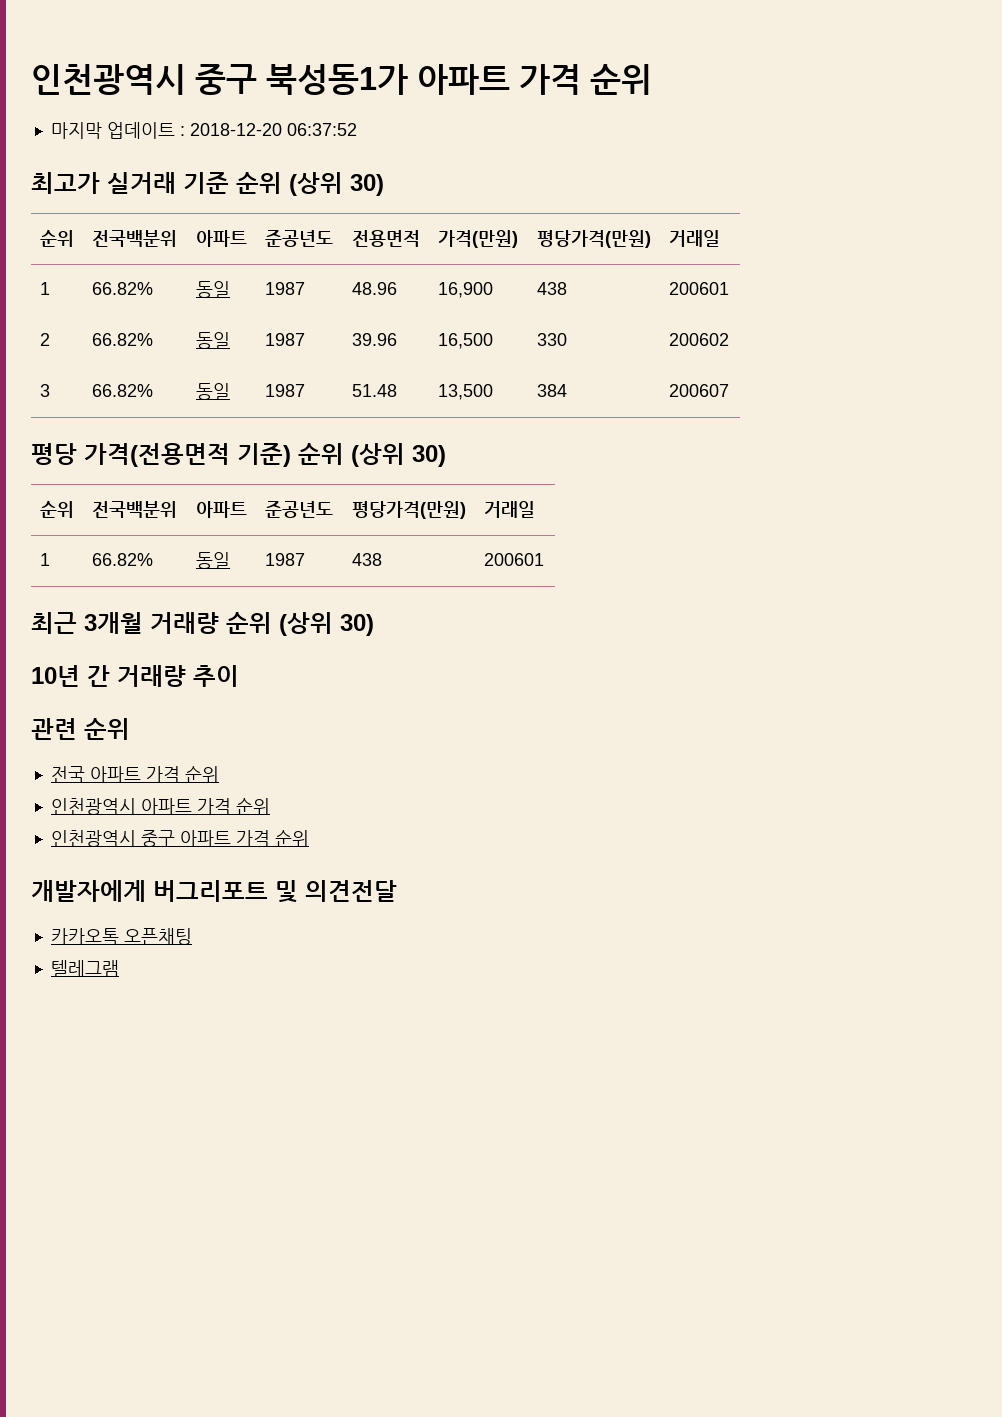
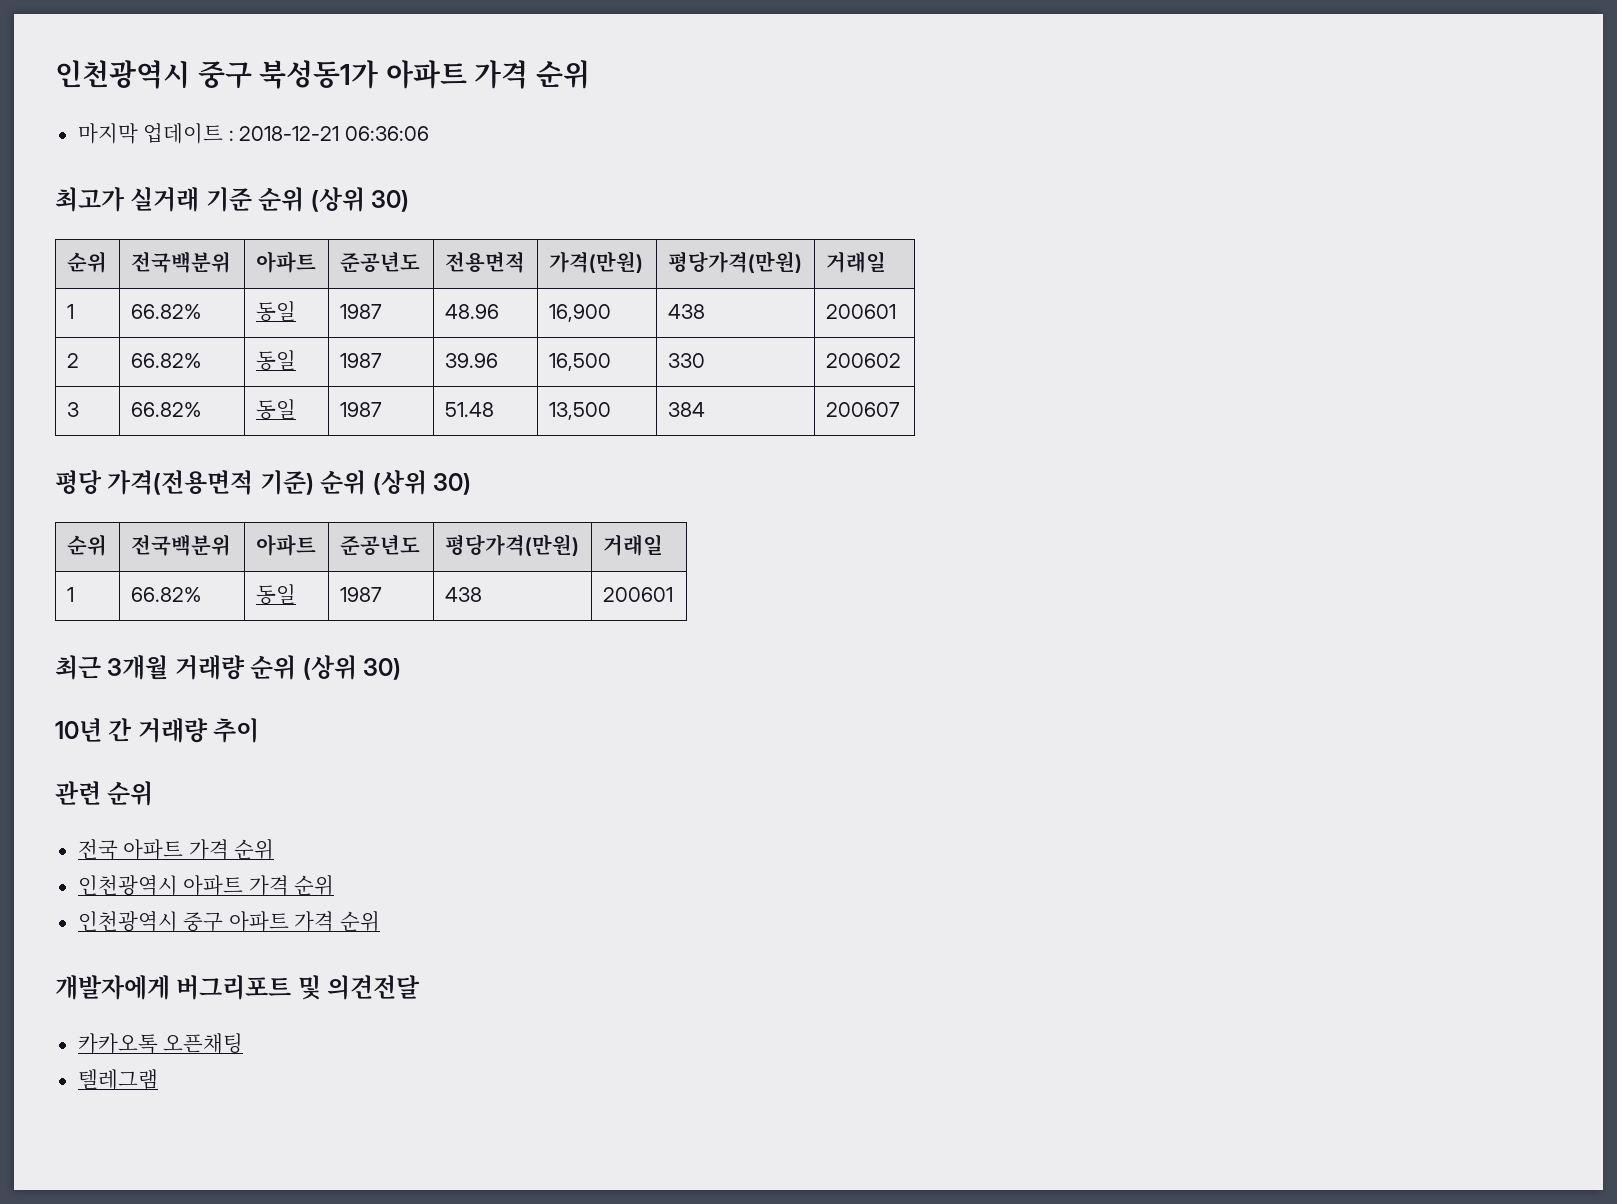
- 마지막 업데이트 : 2018-12-20 06:37:52
+ 마지막 업데이트 : 2018-12-21 06:36:06

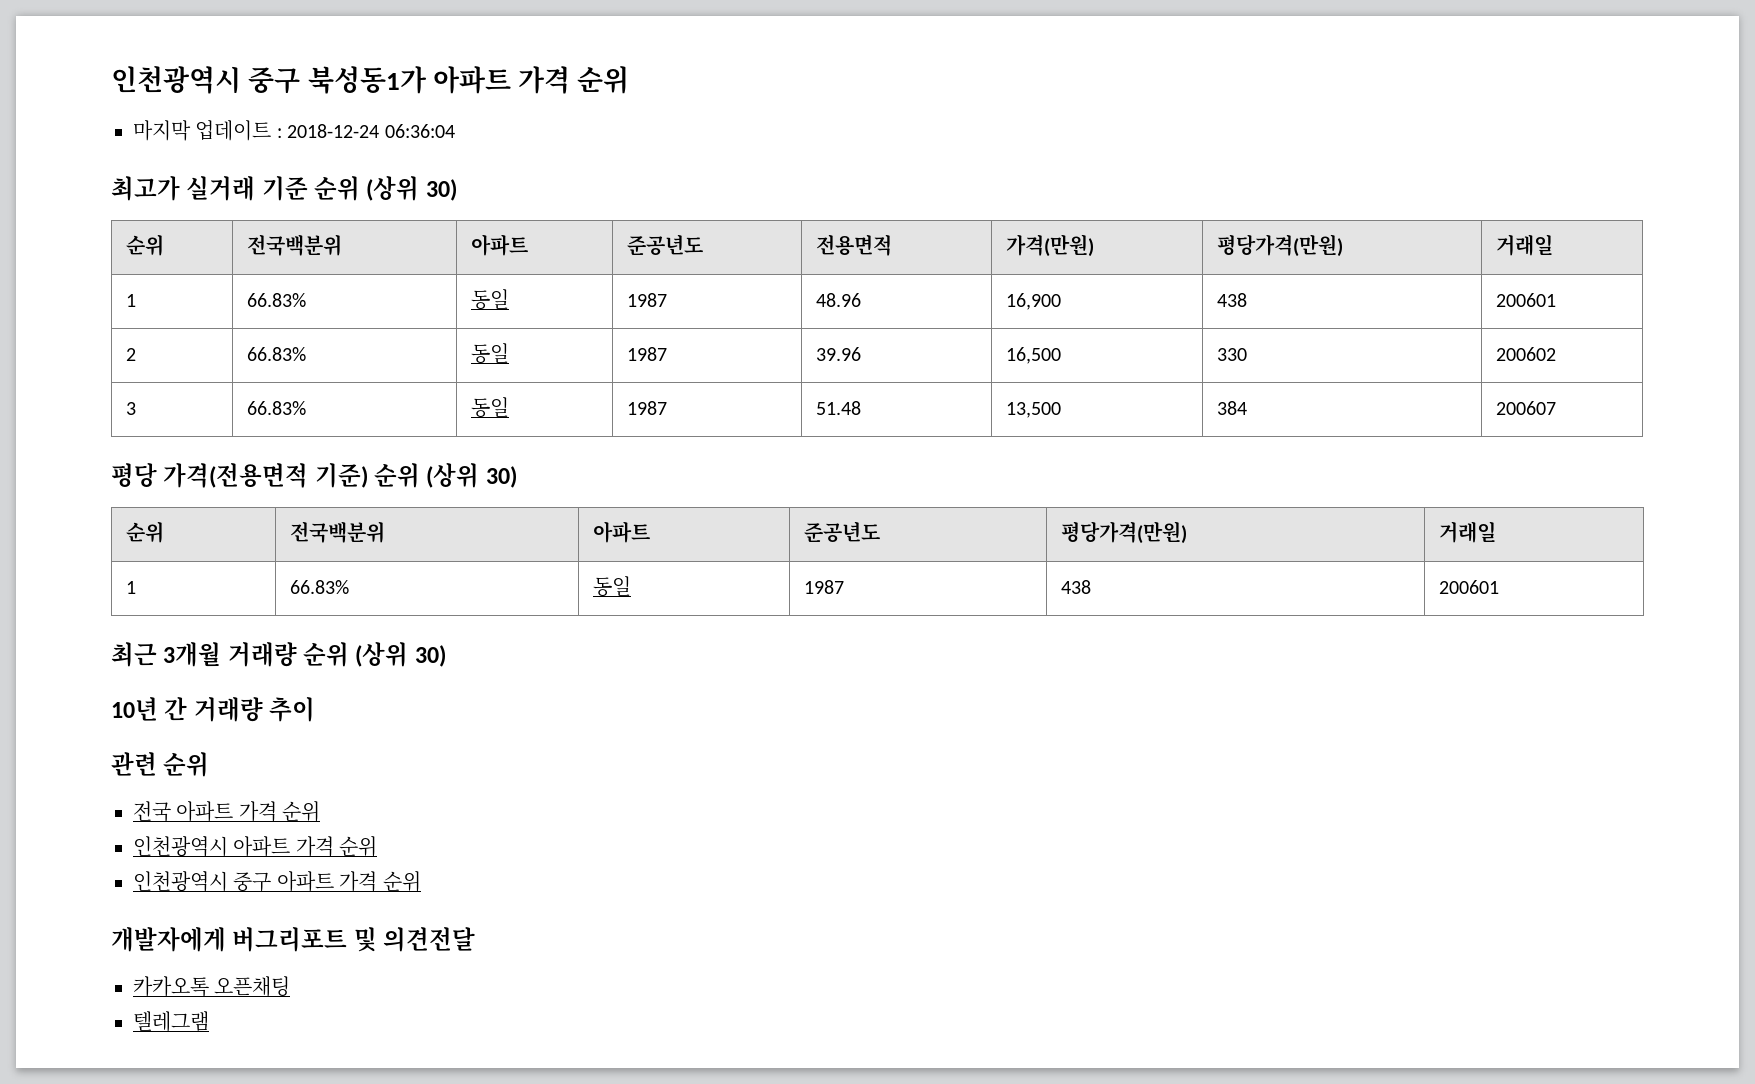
- 마지막 업데이트 : 2018-12-21 06:36:06
+ 마지막 업데이트 : 2018-12-24 06:36:04
- 1 | 66.82% | 동일 | 1987 | 48.96 | 16,900 | 438 | 200601
+ 1 | 66.83% | 동일 | 1987 | 48.96 | 16,900 | 438 | 200601
- 2 | 66.82% | 동일 | 1987 | 39.96 | 16,500 | 330 | 200602
+ 2 | 66.83% | 동일 | 1987 | 39.96 | 16,500 | 330 | 200602
- 3 | 66.82% | 동일 | 1987 | 51.48 | 13,500 | 384 | 200607
+ 3 | 66.83% | 동일 | 1987 | 51.48 | 13,500 | 384 | 200607
- 1 | 66.82% | 동일 | 1987 | 438 | 200601
+ 1 | 66.83% | 동일 | 1987 | 438 | 200601

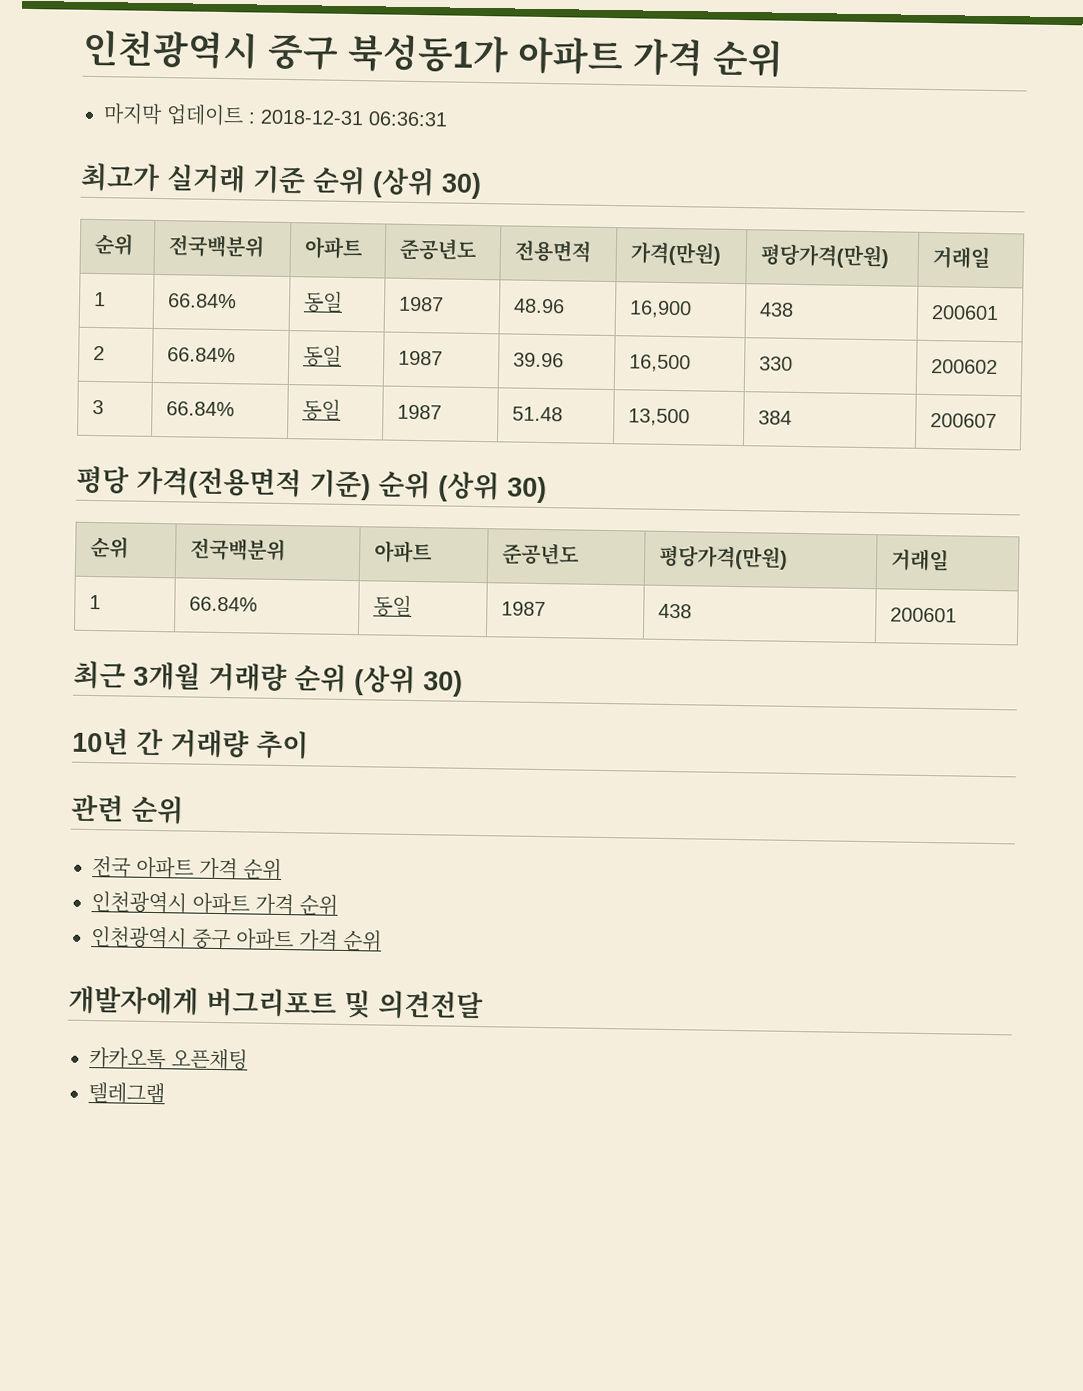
- 마지막 업데이트 : 2018-12-24 06:36:04
+ 마지막 업데이트 : 2018-12-31 06:36:31
- 1 | 66.83% | 동일 | 1987 | 48.96 | 16,900 | 438 | 200601
+ 1 | 66.84% | 동일 | 1987 | 48.96 | 16,900 | 438 | 200601
- 2 | 66.83% | 동일 | 1987 | 39.96 | 16,500 | 330 | 200602
+ 2 | 66.84% | 동일 | 1987 | 39.96 | 16,500 | 330 | 200602
- 3 | 66.83% | 동일 | 1987 | 51.48 | 13,500 | 384 | 200607
+ 3 | 66.84% | 동일 | 1987 | 51.48 | 13,500 | 384 | 200607
- 1 | 66.83% | 동일 | 1987 | 438 | 200601
+ 1 | 66.84% | 동일 | 1987 | 438 | 200601

